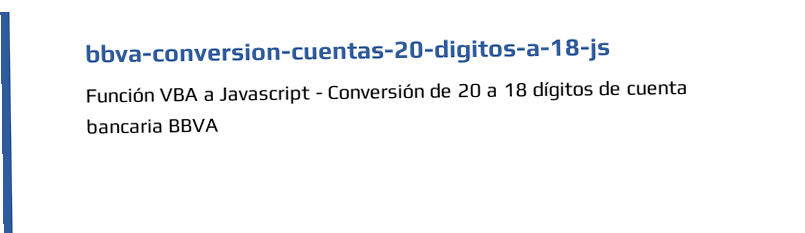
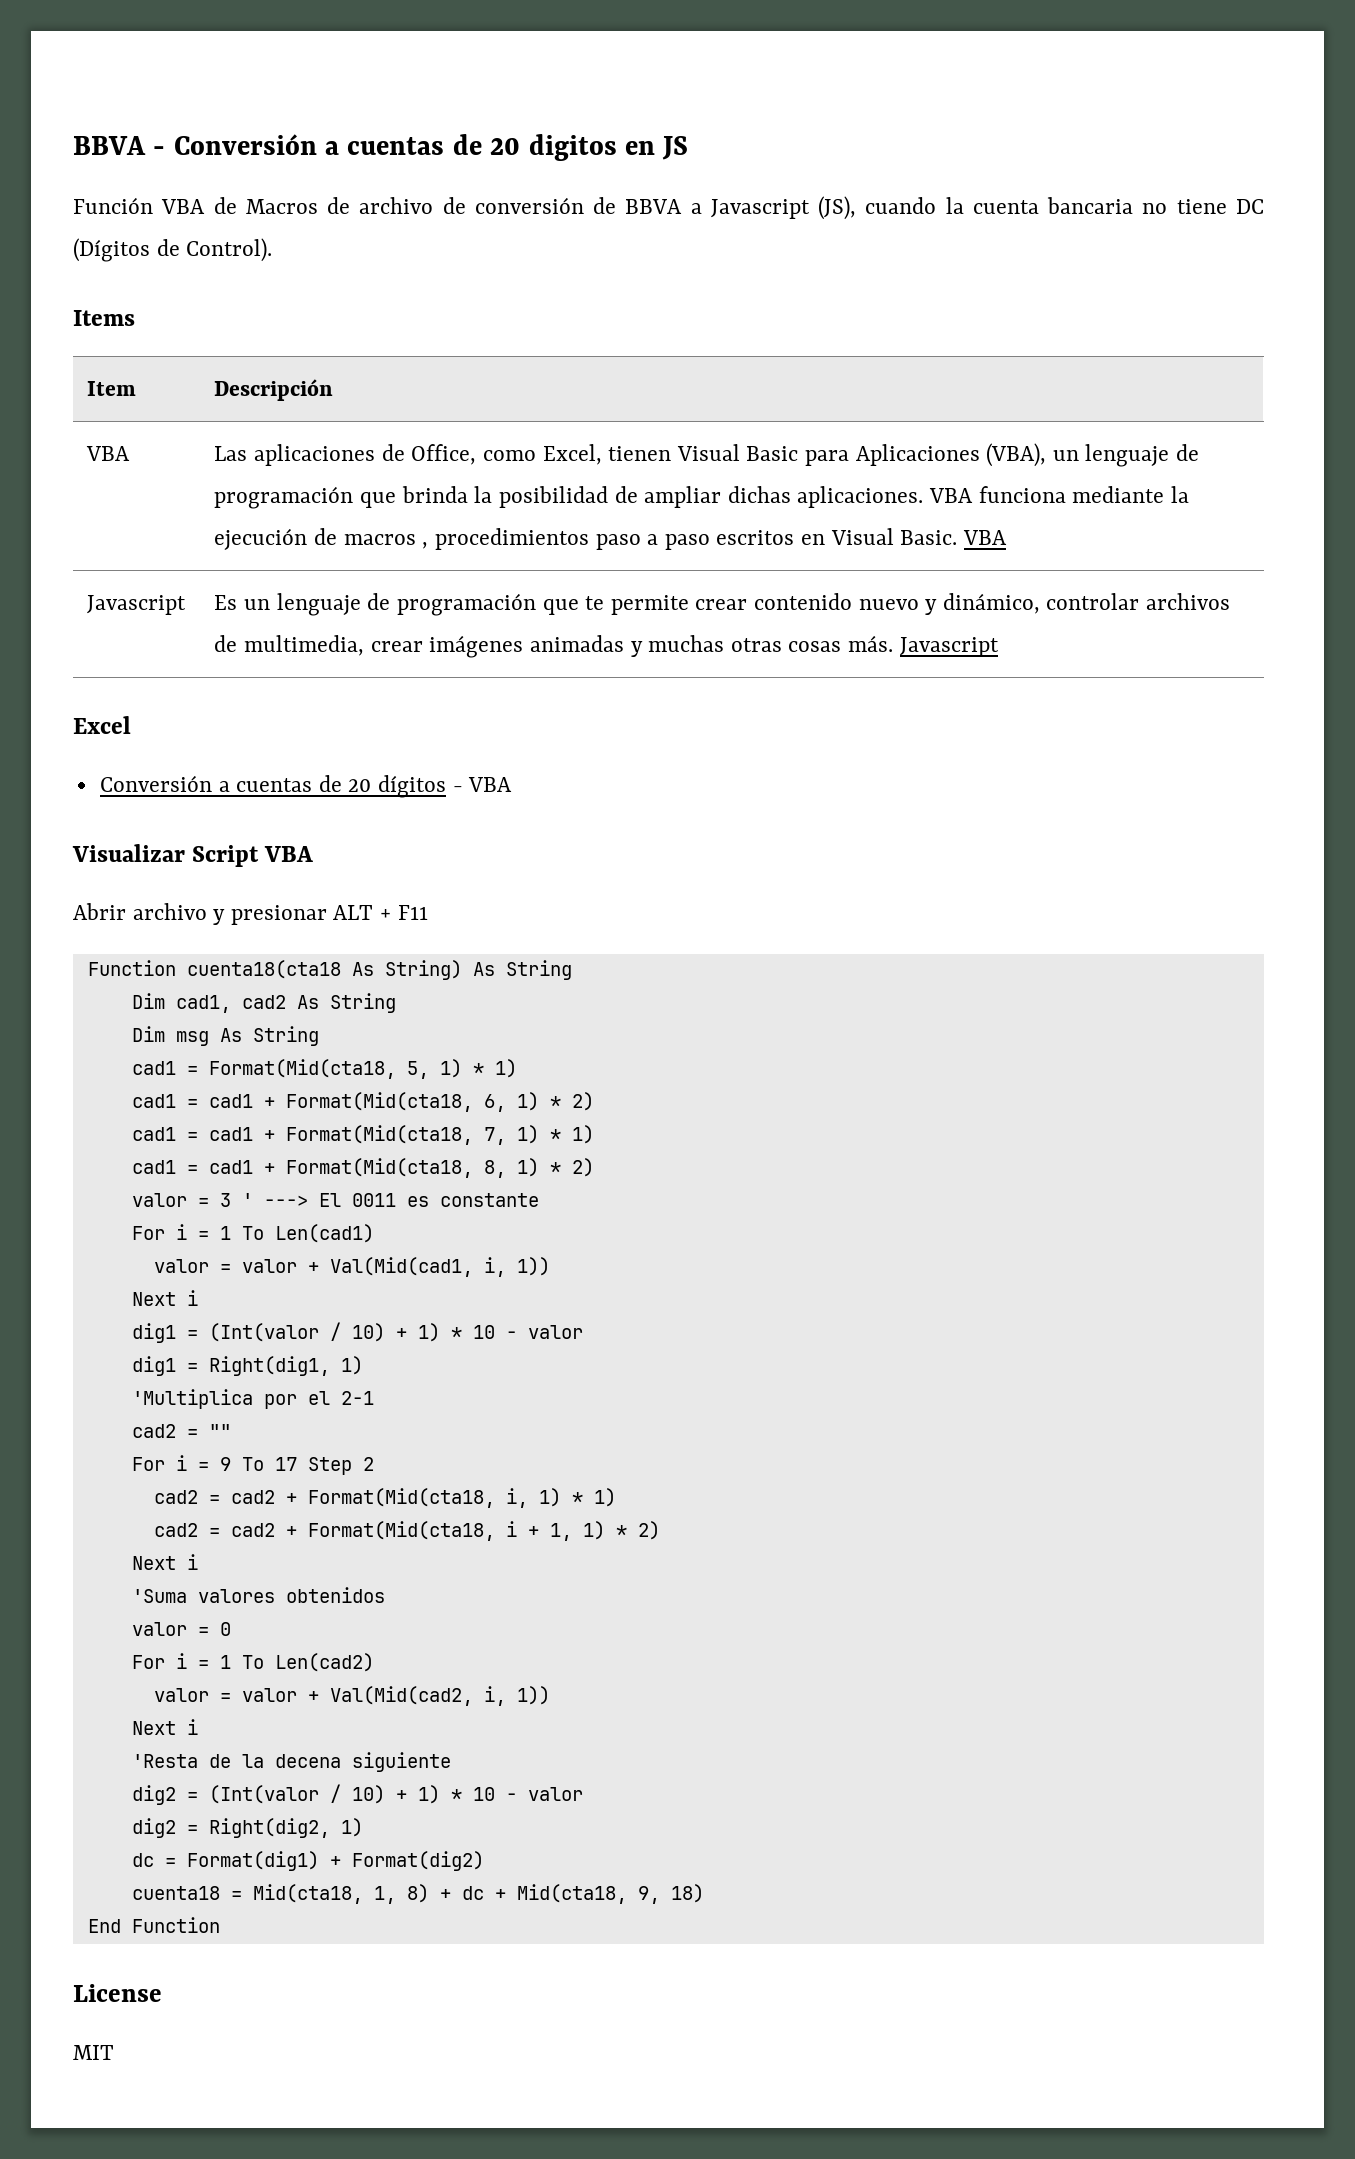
- bbva-conversion-cuentas-20-digitos-a-18-js
- Función VBA a Javascript - Conversión de 20 a 18 dígitos de cuenta bancaria BBVA
+ BBVA - Conversión a cuentas de 20 digitos en JS
+ Función VBA de Macros de archivo de conversión de BBVA a Javascript (JS), cuando la cuenta bancaria no tiene DC (Dígitos de Control).
+ Items
+ Item | Descripción
+ VBA | Las aplicaciones de Office, como Excel, tienen Visual Basic para Aplicaciones (VBA), un lenguaje de programación que brinda la posibilidad de ampliar dichas aplicaciones. VBA funciona mediante la ejecución de macros , procedimientos paso a paso escritos en Visual Basic. VBA
+ Javascript | Es un lenguaje de programación que te permite crear contenido nuevo y dinámico, controlar archivos de multimedia, crear imágenes animadas y muchas otras cosas más. Javascript
+ Excel
+ Conversión a cuentas de 20 dígitos - VBA
+ Visualizar Script VBA
+ Abrir archivo y presionar ALT + F11
+ Function cuenta18(cta18 As String) As String
+ Dim cad1, cad2 As String
+ Dim msg As String
+ cad1 = Format(Mid(cta18, 5, 1) * 1)
+ cad1 = cad1 + Format(Mid(cta18, 6, 1) * 2)
+ cad1 = cad1 + Format(Mid(cta18, 7, 1) * 1)
+ cad1 = cad1 + Format(Mid(cta18, 8, 1) * 2)
+ valor = 3 ' ---> El 0011 es constante
+ For i = 1 To Len(cad1)
+ valor = valor + Val(Mid(cad1, i, 1))
+ Next i
+ dig1 = (Int(valor / 10) + 1) * 10 - valor
+ dig1 = Right(dig1, 1)
+ 'Multiplica por el 2-1
+ cad2 = ""
+ For i = 9 To 17 Step 2
+ cad2 = cad2 + Format(Mid(cta18, i, 1) * 1)
+ cad2 = cad2 + Format(Mid(cta18, i + 1, 1) * 2)
+ Next i
+ 'Suma valores obtenidos
+ valor = 0
+ For i = 1 To Len(cad2)
+ valor = valor + Val(Mid(cad2, i, 1))
+ Next i
+ 'Resta de la decena siguiente
+ dig2 = (Int(valor / 10) + 1) * 10 - valor
+ dig2 = Right(dig2, 1)
+ dc = Format(dig1) + Format(dig2)
+ cuenta18 = Mid(cta18, 1, 8) + dc + Mid(cta18, 9, 18)
+ End Function
+ License
+ MIT

